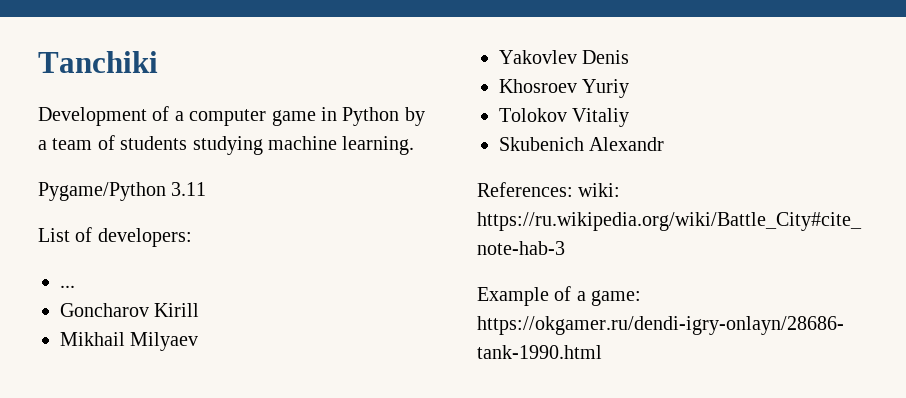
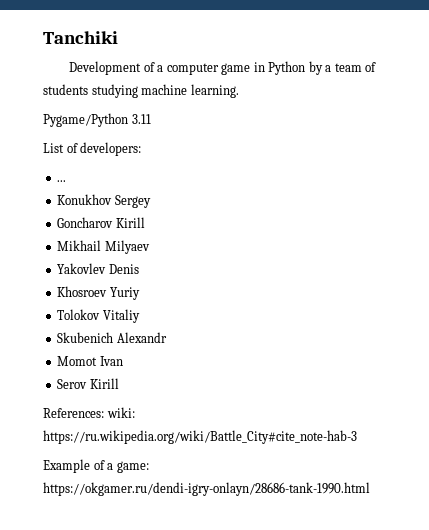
+ Konukhov Sergey
+ Momot Ivan
+ Serov Kirill

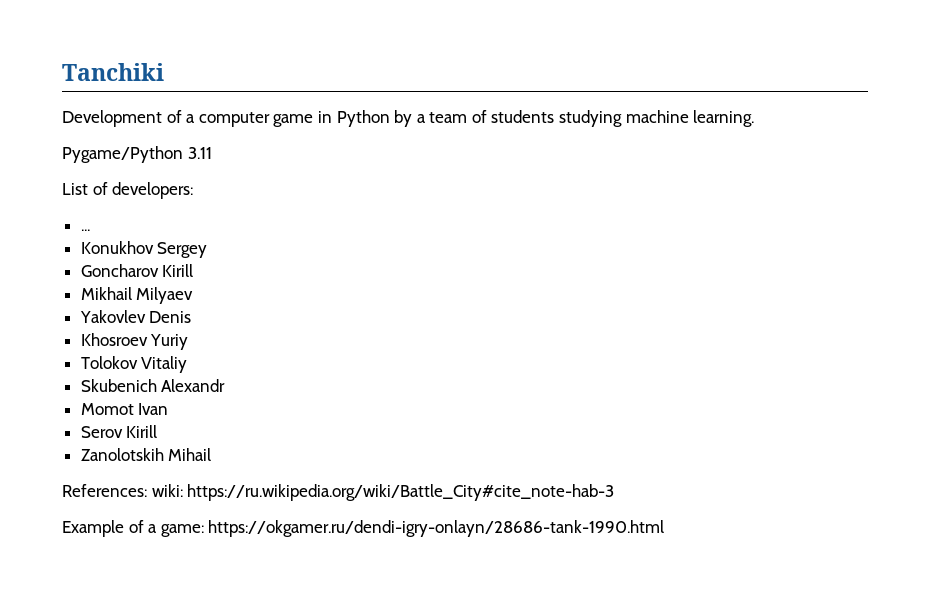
+ Zanolotskih Mihail

